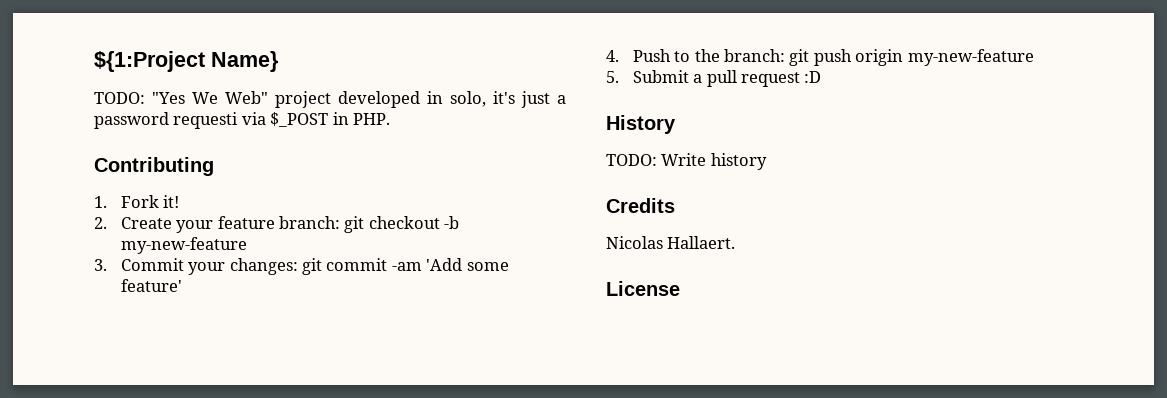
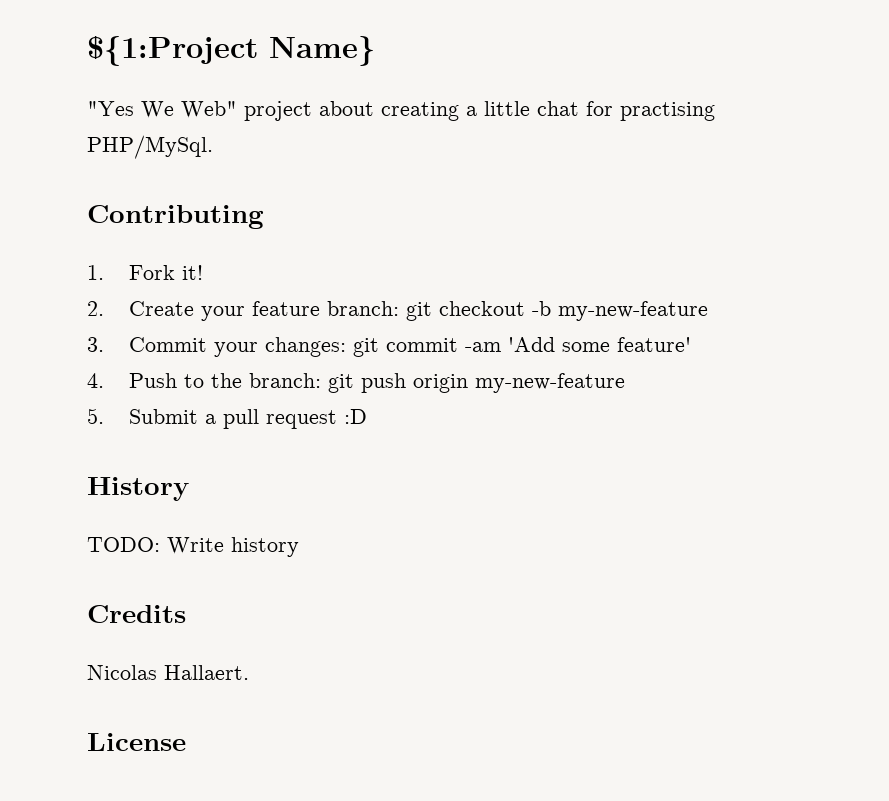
- TODO: "Yes We Web" project developed in solo, it's just a password requesti via $_POST in PHP.
+ "Yes We Web" project about creating a little chat for practising PHP/MySql.

